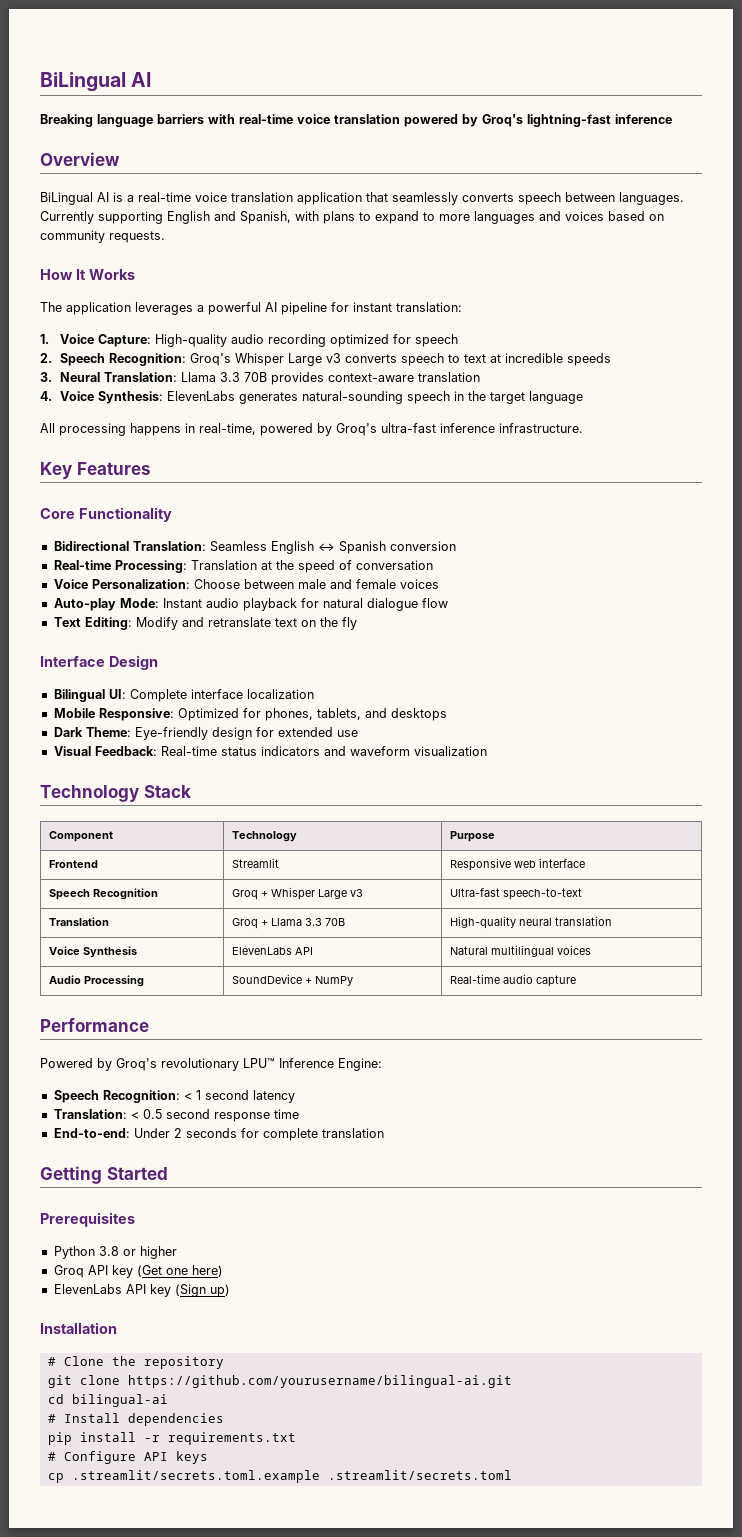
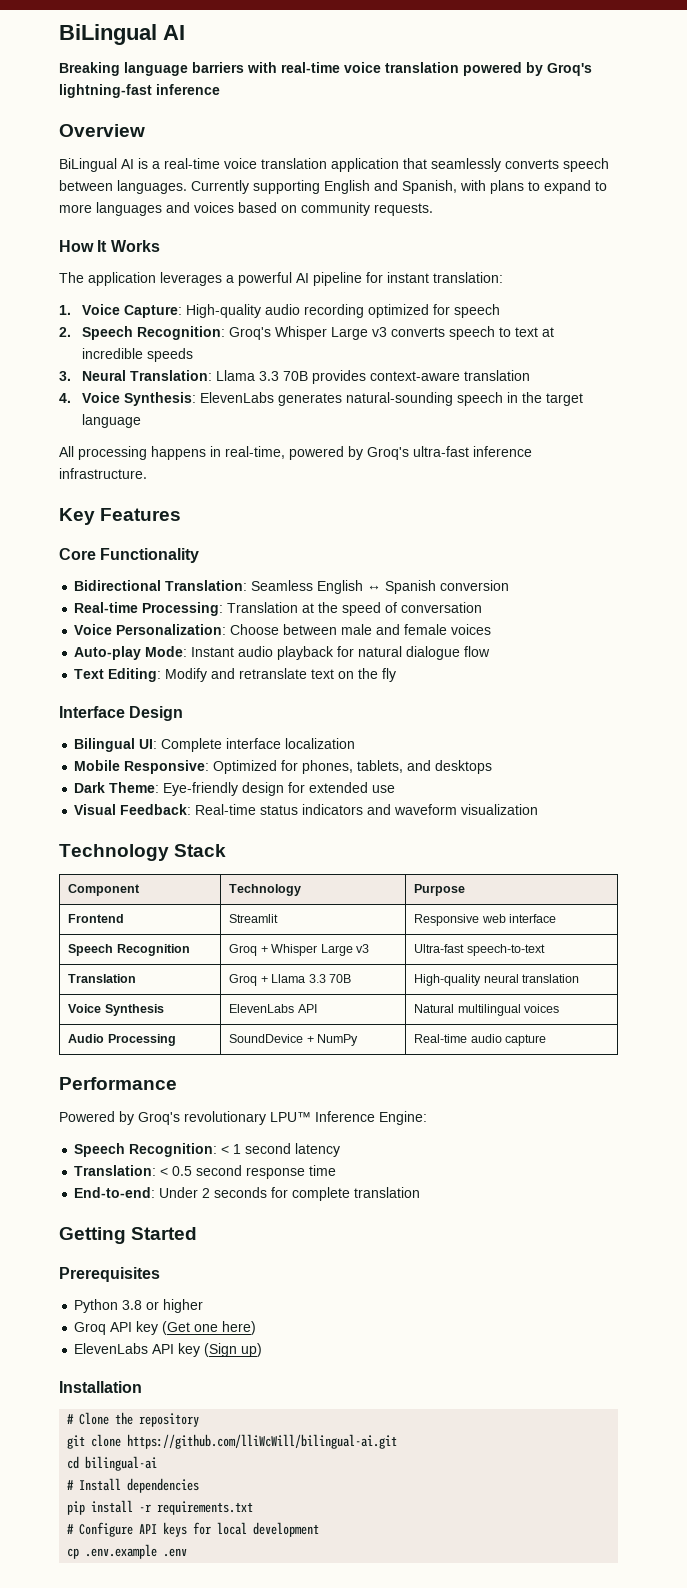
- git clone https://github.com/yourusername/bilingual-ai.git
+ git clone https://github.com/lliWcWill/bilingual-ai.git
- # Configure API keys
+ # Configure API keys for local development
- cp .streamlit/secrets.toml.example .streamlit/secrets.toml
+ cp .env.example .env

